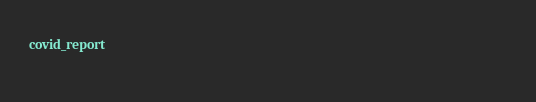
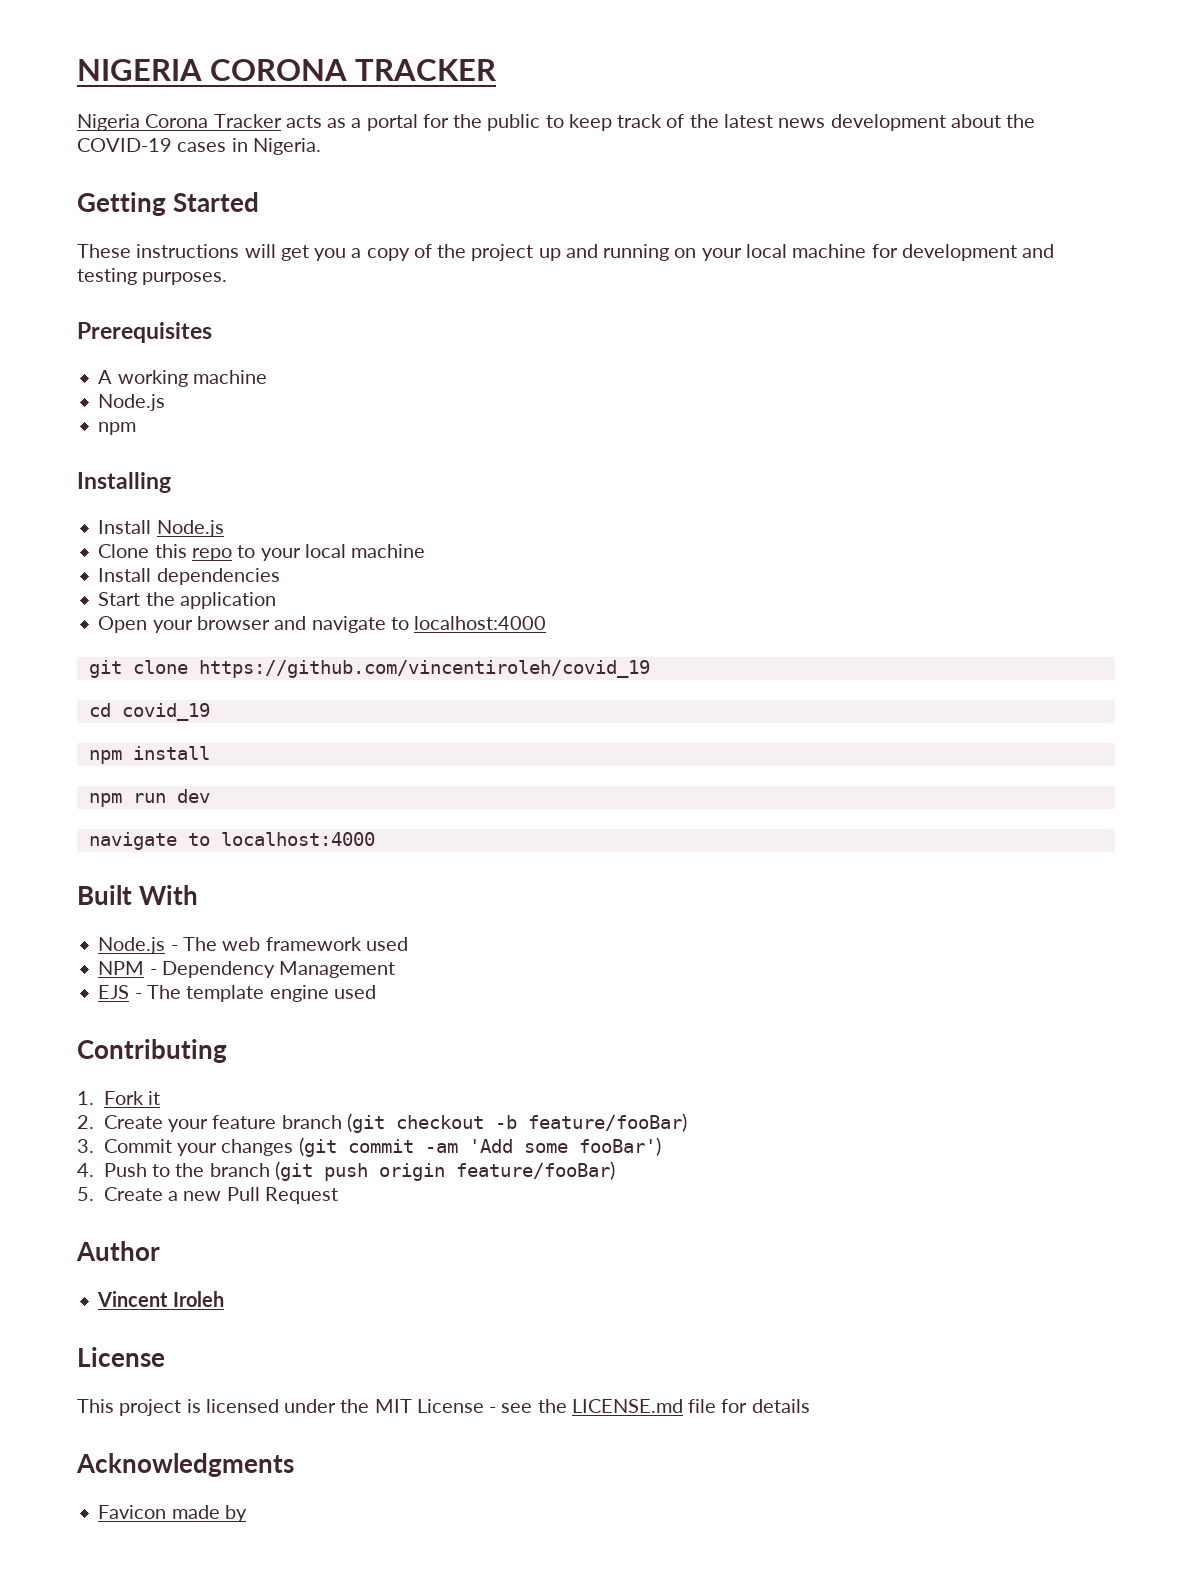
- covid_report
+ NIGERIA CORONA TRACKER
+ Nigeria Corona Tracker acts as a portal for the public to keep track of the latest news development about the COVID-19 cases in Nigeria.
+ Getting Started
+ These instructions will get you a copy of the project up and running on your local machine for development and testing purposes.
+ Prerequisites
+ A working machine
+ Node.js
+ npm
+ Installing
+ Install Node.js
+ Clone this repo to your local machine
+ Install dependencies
+ Start the application
+ Open your browser and navigate to localhost:4000
+ git clone https://github.com/vincentiroleh/covid_19
+ cd covid_19
+ npm install
+ npm run dev
+ navigate to localhost:4000
+ Built With
+ Node.js - The web framework used
+ NPM - Dependency Management
+ EJS - The template engine used
+ Contributing
+ 1. Fork it
+ 2. Create your feature branch (git checkout -b feature/fooBar)
+ 3. Commit your changes (git commit -am 'Add some fooBar')
+ 4. Push to the branch (git push origin feature/fooBar)
+ 5. Create a new Pull Request
+ Author
+ Vincent Iroleh
+ License
+ This project is licensed under the MIT License - see the LICENSE.md file for details
+ Acknowledgments
+ Favicon made by

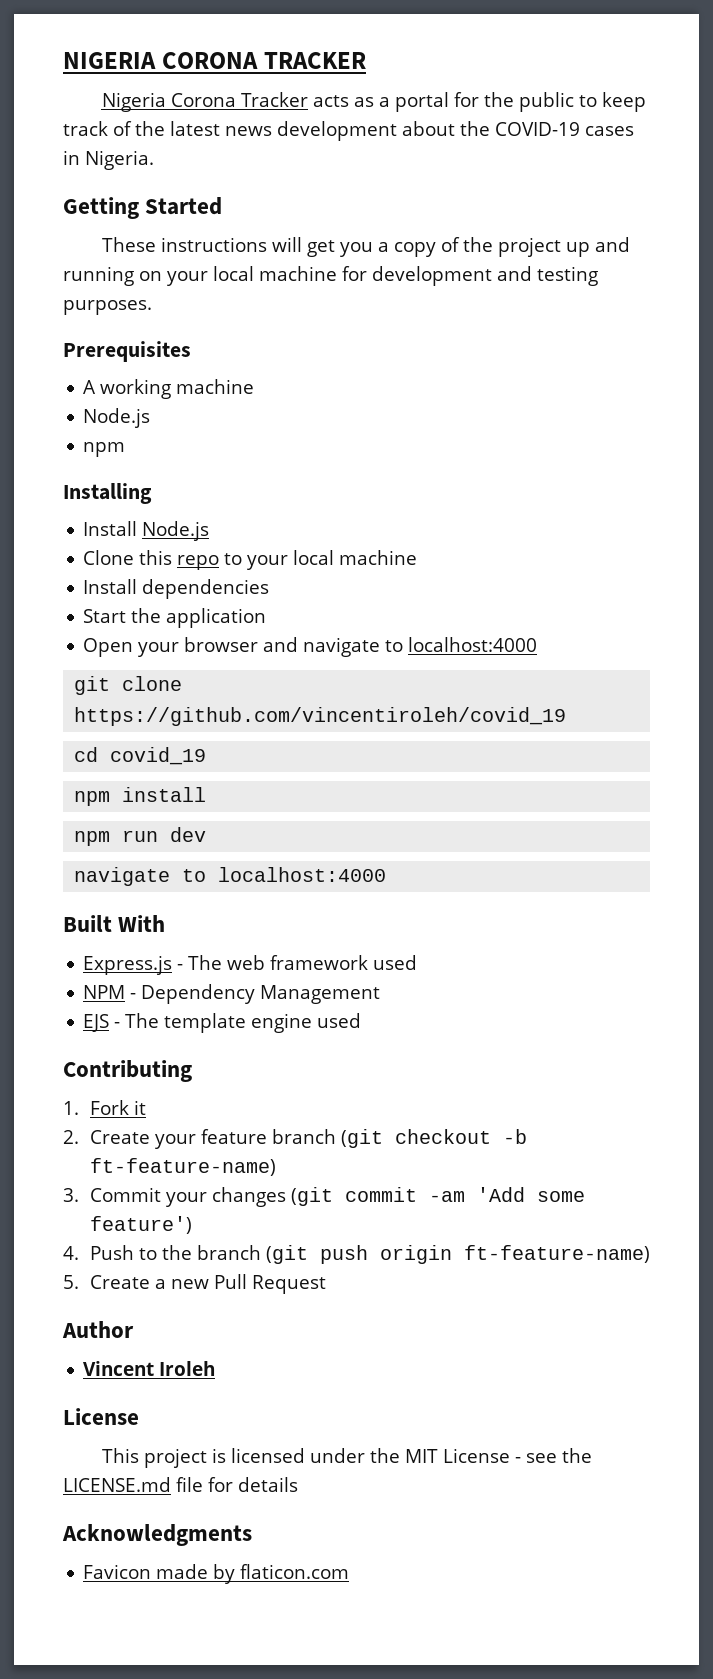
- Node.js - The web framework used
+ Express.js - The web framework used
- 2. Create your feature branch (git checkout -b feature/fooBar)
+ 2. Create your feature branch (git checkout -b ft-feature-name)
- 3. Commit your changes (git commit -am 'Add some fooBar')
+ 3. Commit your changes (git commit -am 'Add some feature')
- 4. Push to the branch (git push origin feature/fooBar)
+ 4. Push to the branch (git push origin ft-feature-name)
- Favicon made by
+ Favicon made by flaticon.com

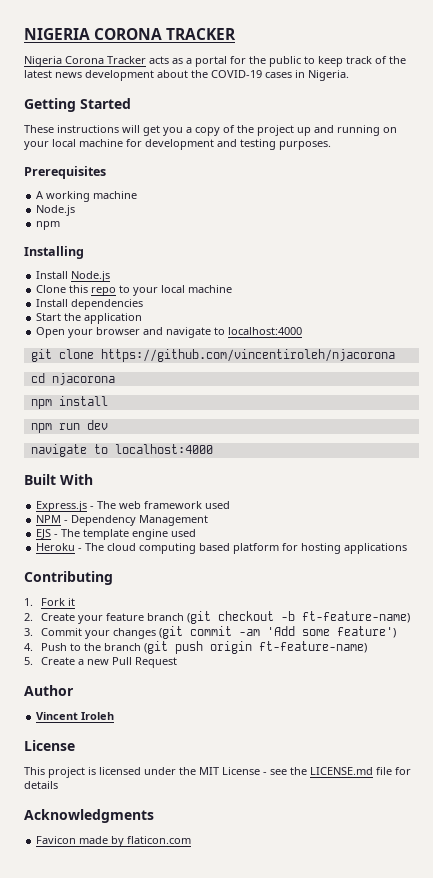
- git clone https://github.com/vincentiroleh/covid_19
+ git clone https://github.com/vincentiroleh/njacorona
- cd covid_19
+ cd njacorona
+ Heroku - The cloud computing based platform for hosting applications

